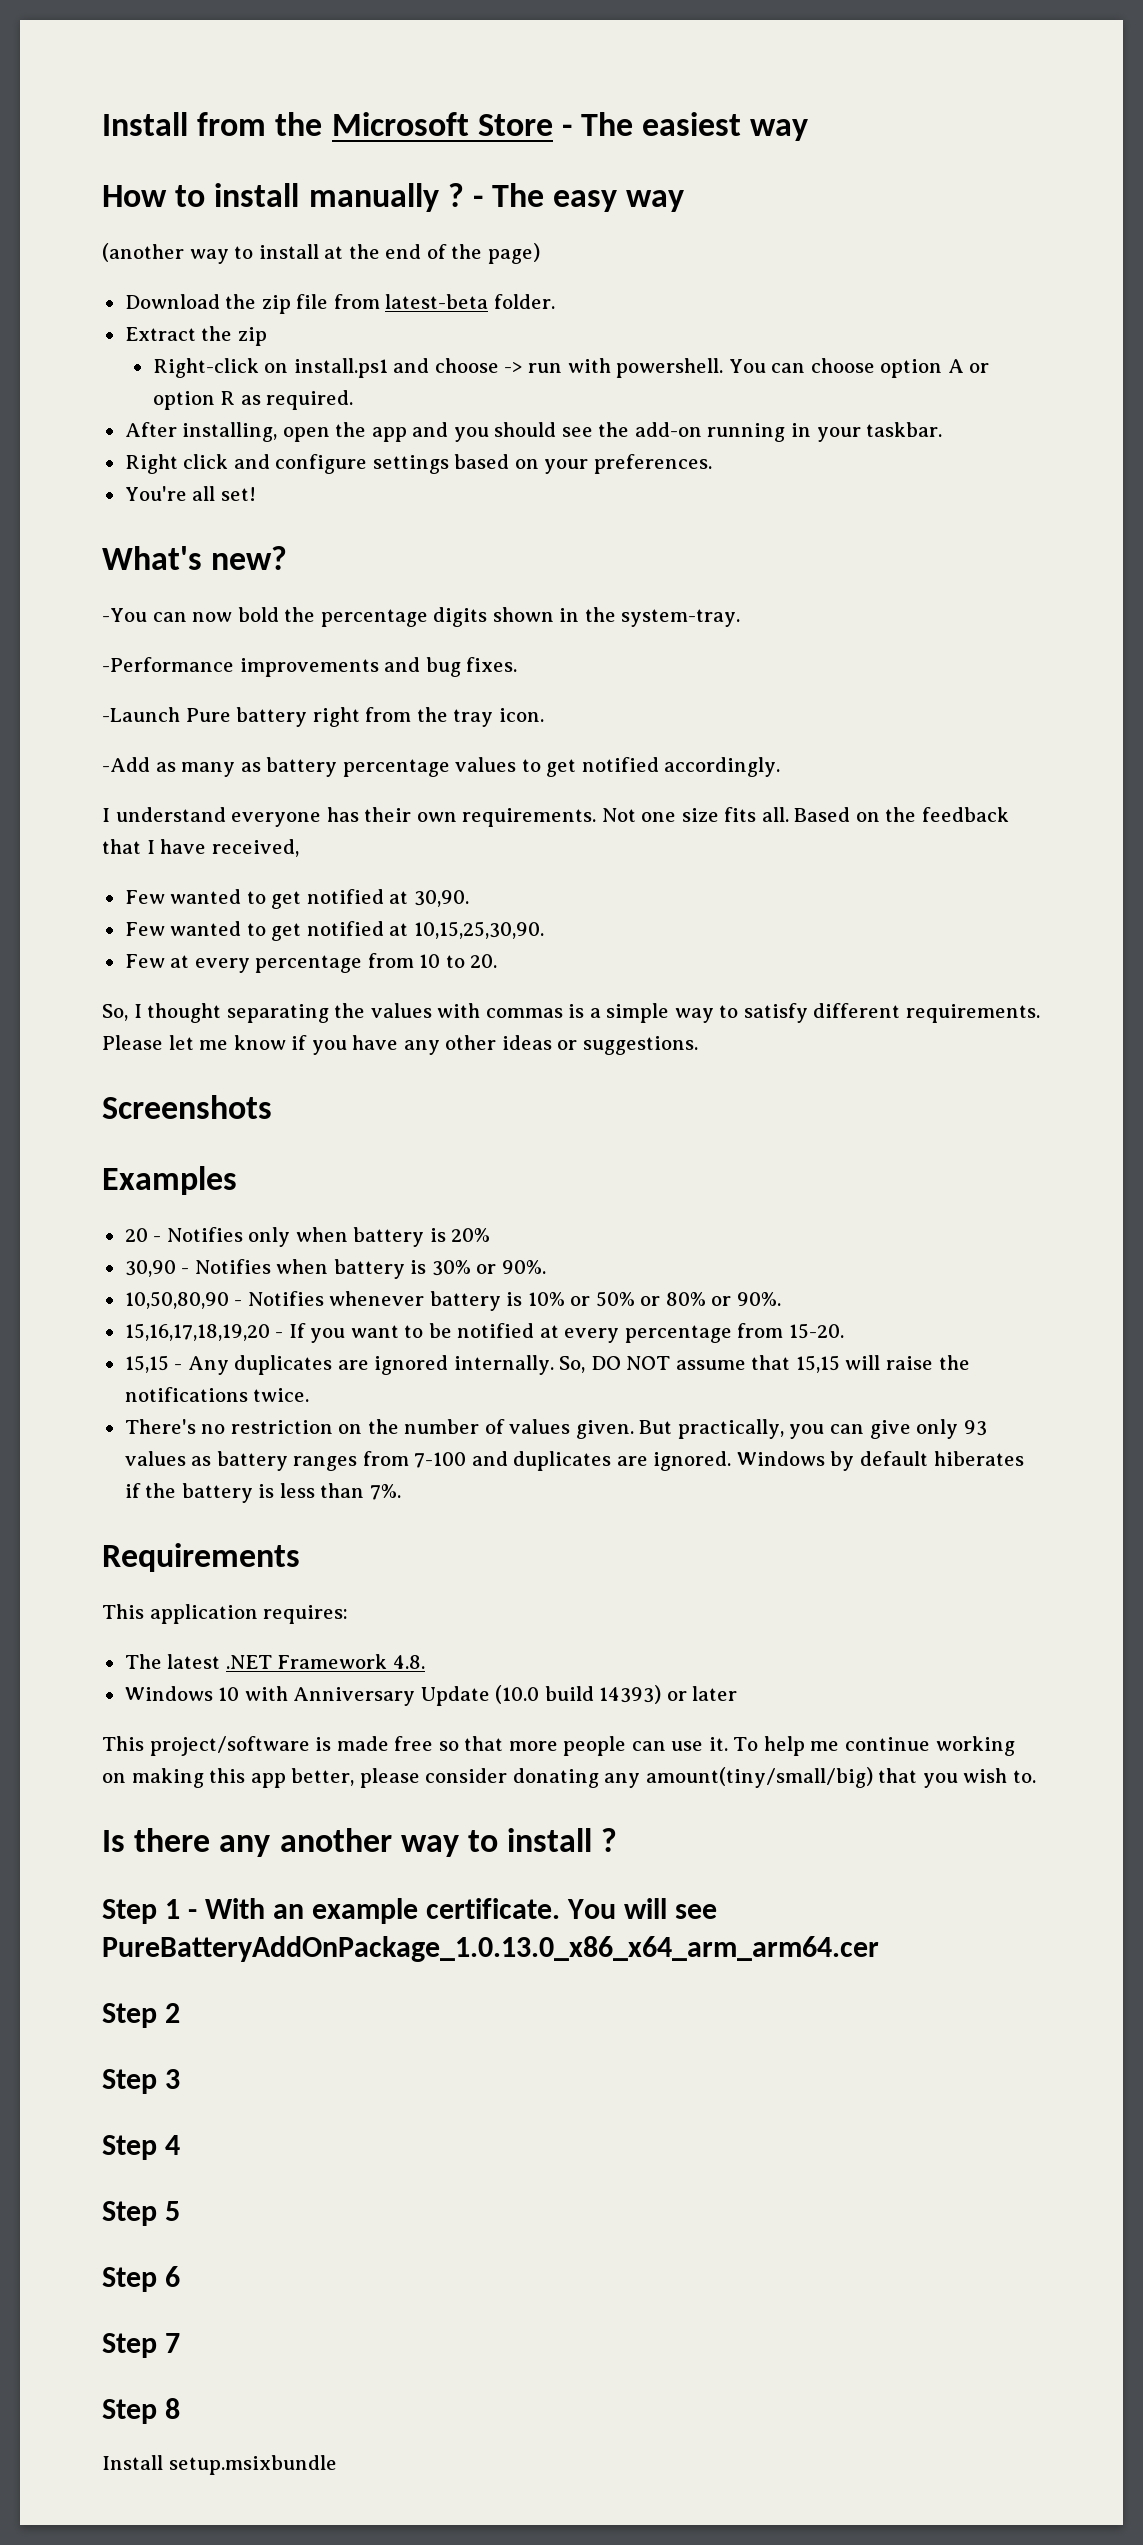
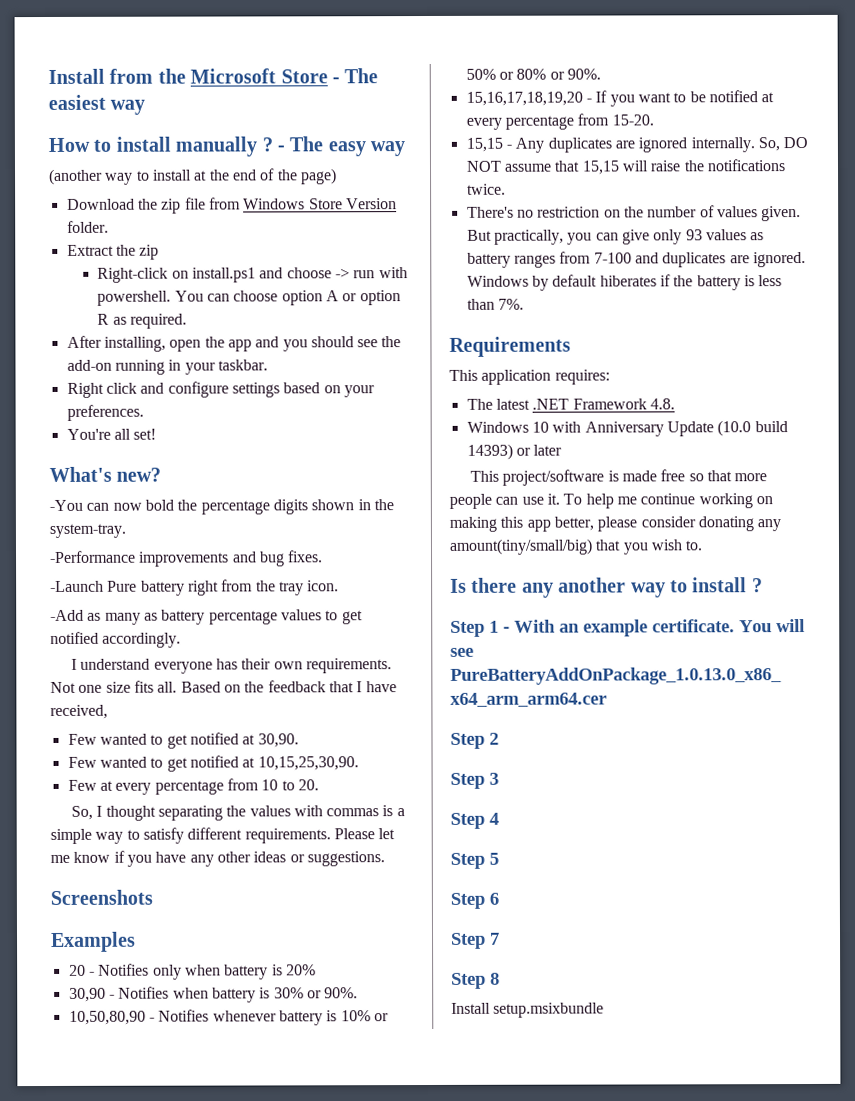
- Download the zip file from latest-beta folder.
+ Download the zip file from Windows Store Version folder.

